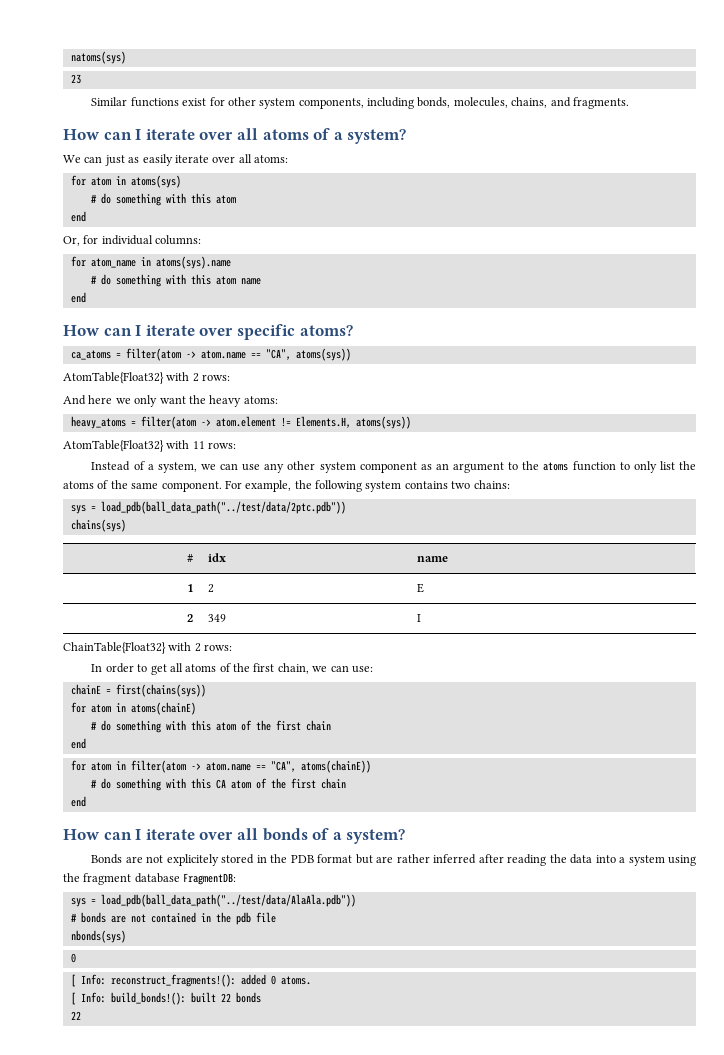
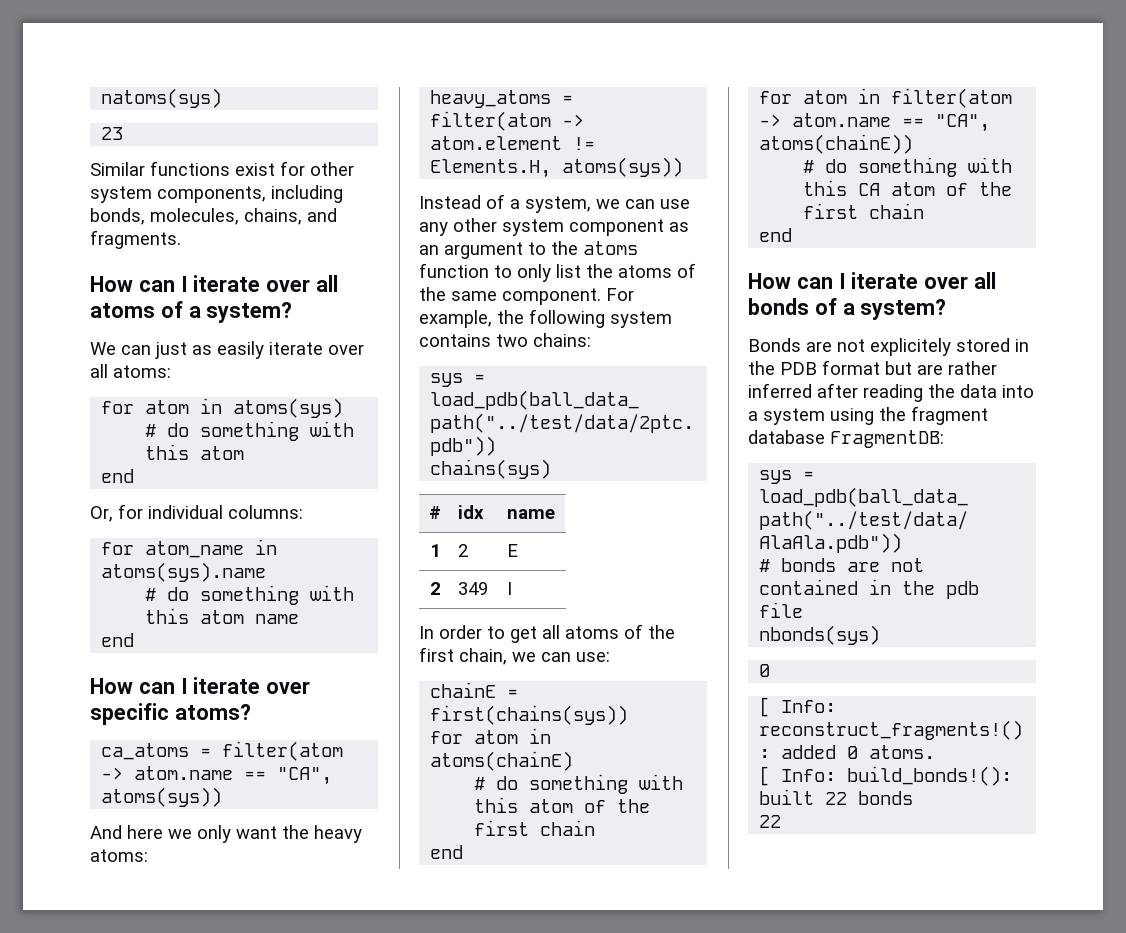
- AtomTable{Float32} with 2 rows:
- AtomTable{Float32} with 11 rows:
- ChainTable{Float32} with 2 rows:

